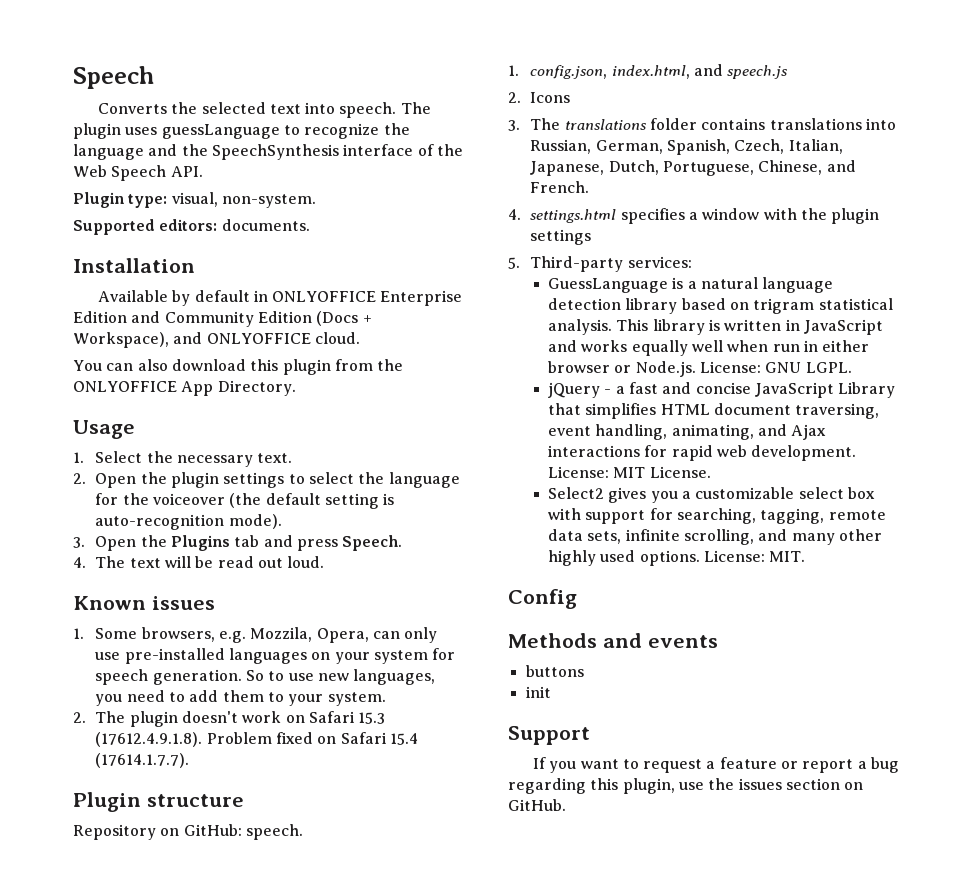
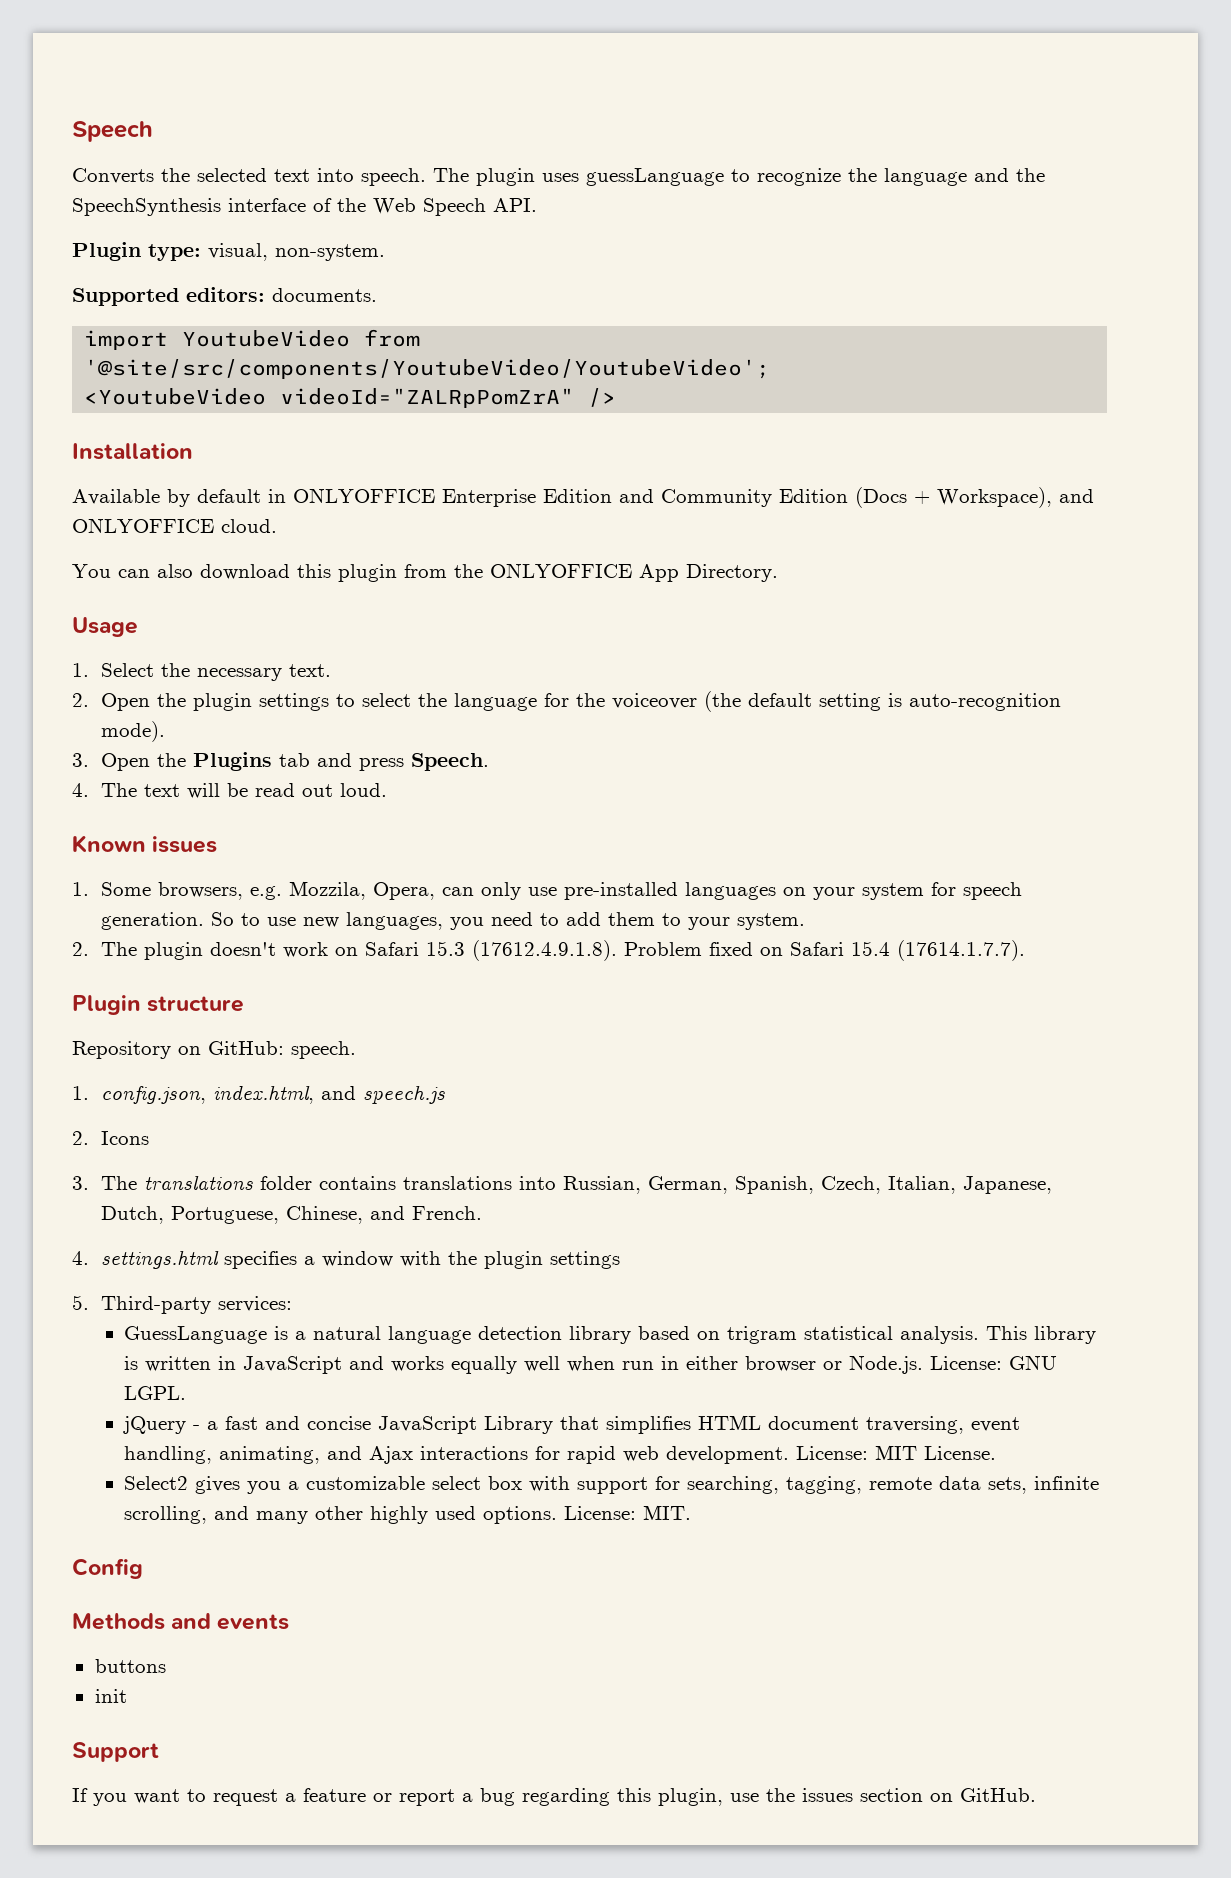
+ import YoutubeVideo from '@site/src/components/YoutubeVideo/YoutubeVideo';
+ <YoutubeVideo videoId="ZALRpPomZrA" />

